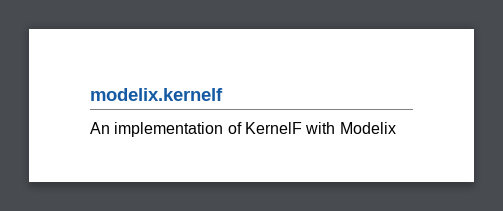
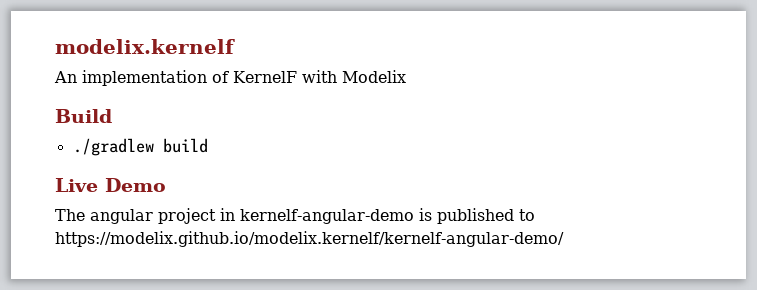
+ Build
+ ./gradlew build
+ Live Demo
+ The angular project in kernelf-angular-demo is published to https://modelix.github.io/modelix.kernelf/kernelf-angular-demo/

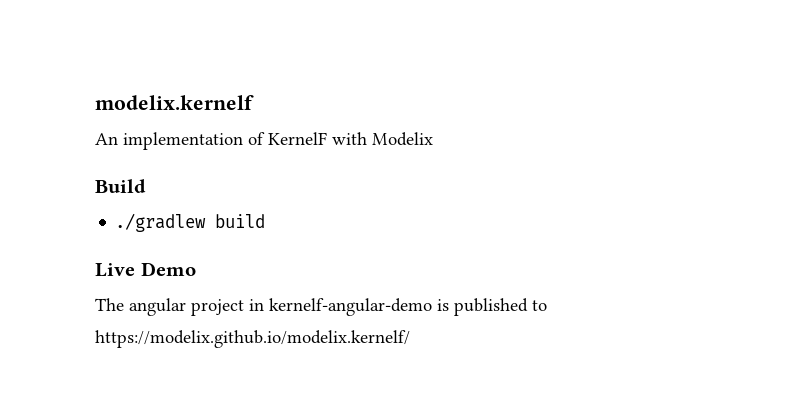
- The angular project in kernelf-angular-demo is published to https://modelix.github.io/modelix.kernelf/kernelf-angular-demo/
+ The angular project in kernelf-angular-demo is published to https://modelix.github.io/modelix.kernelf/

